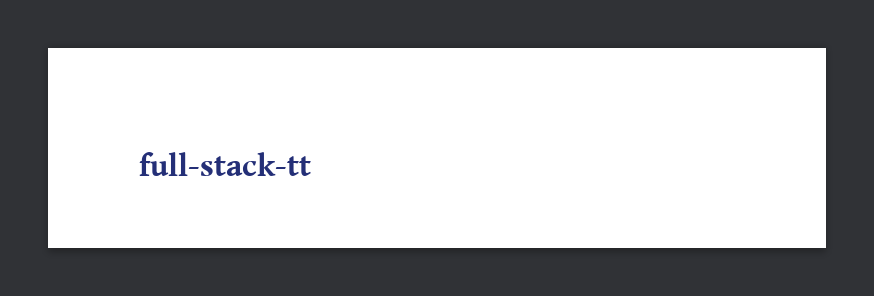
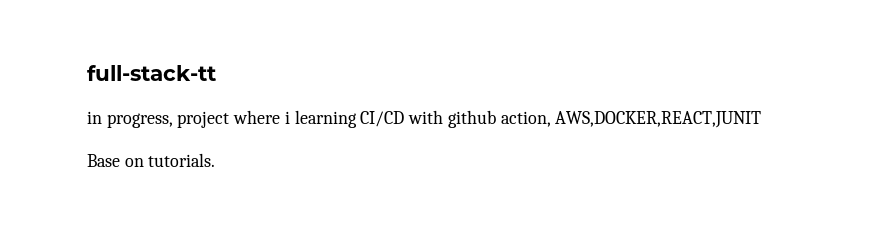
+ in progress, project where i learning CI/CD with github action, AWS,DOCKER,REACT,JUNIT
+ Base on tutorials.

